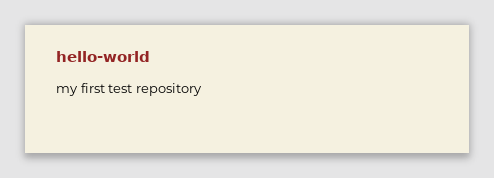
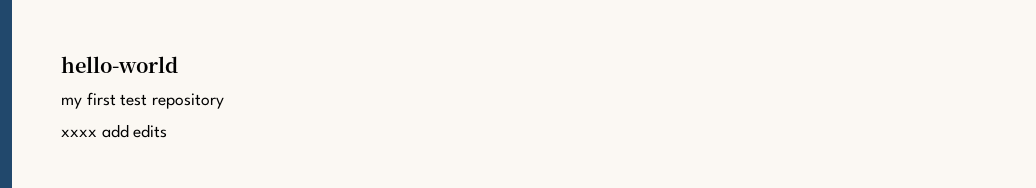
+ xxxx add edits

